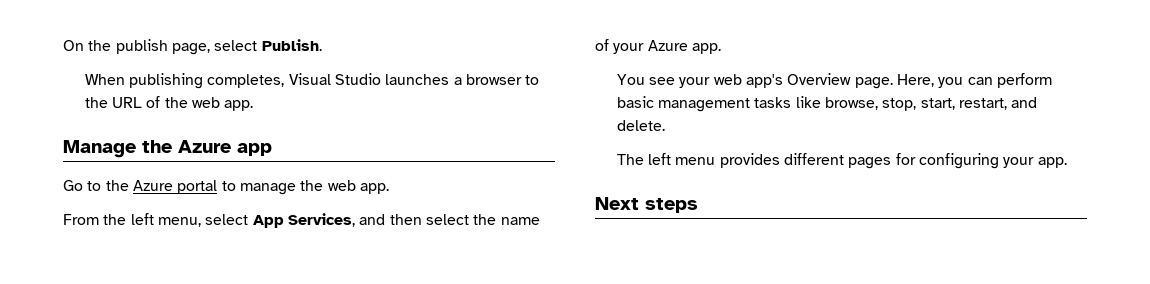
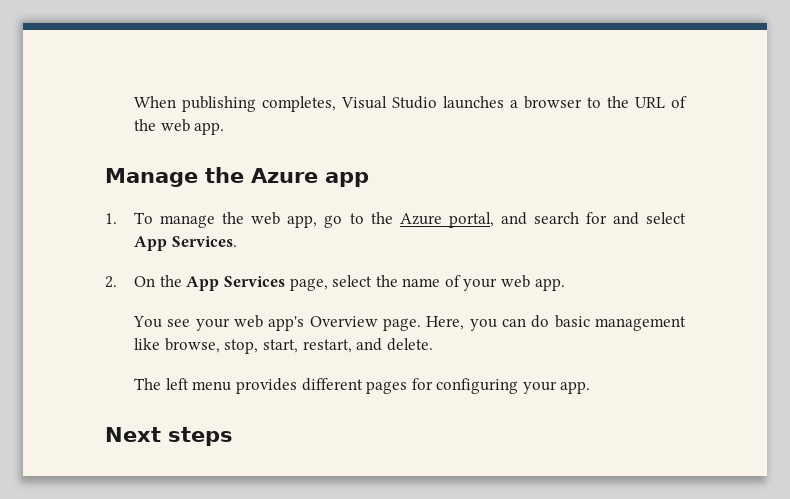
- On the publish page, select Publish.
- Go to the Azure portal to manage the web app.
- From the left menu, select App Services, and then select the name of your Azure app.
+ 1. To manage the web app, go to the Azure portal, and search for and select App Services.
+ 2. On the App Services page, select the name of your web app.
- Here, you can perform basic management tasks like browse, stop, start, restart, and delete.
+ Here, you can do basic management like browse, stop, start, restart, and delete.

